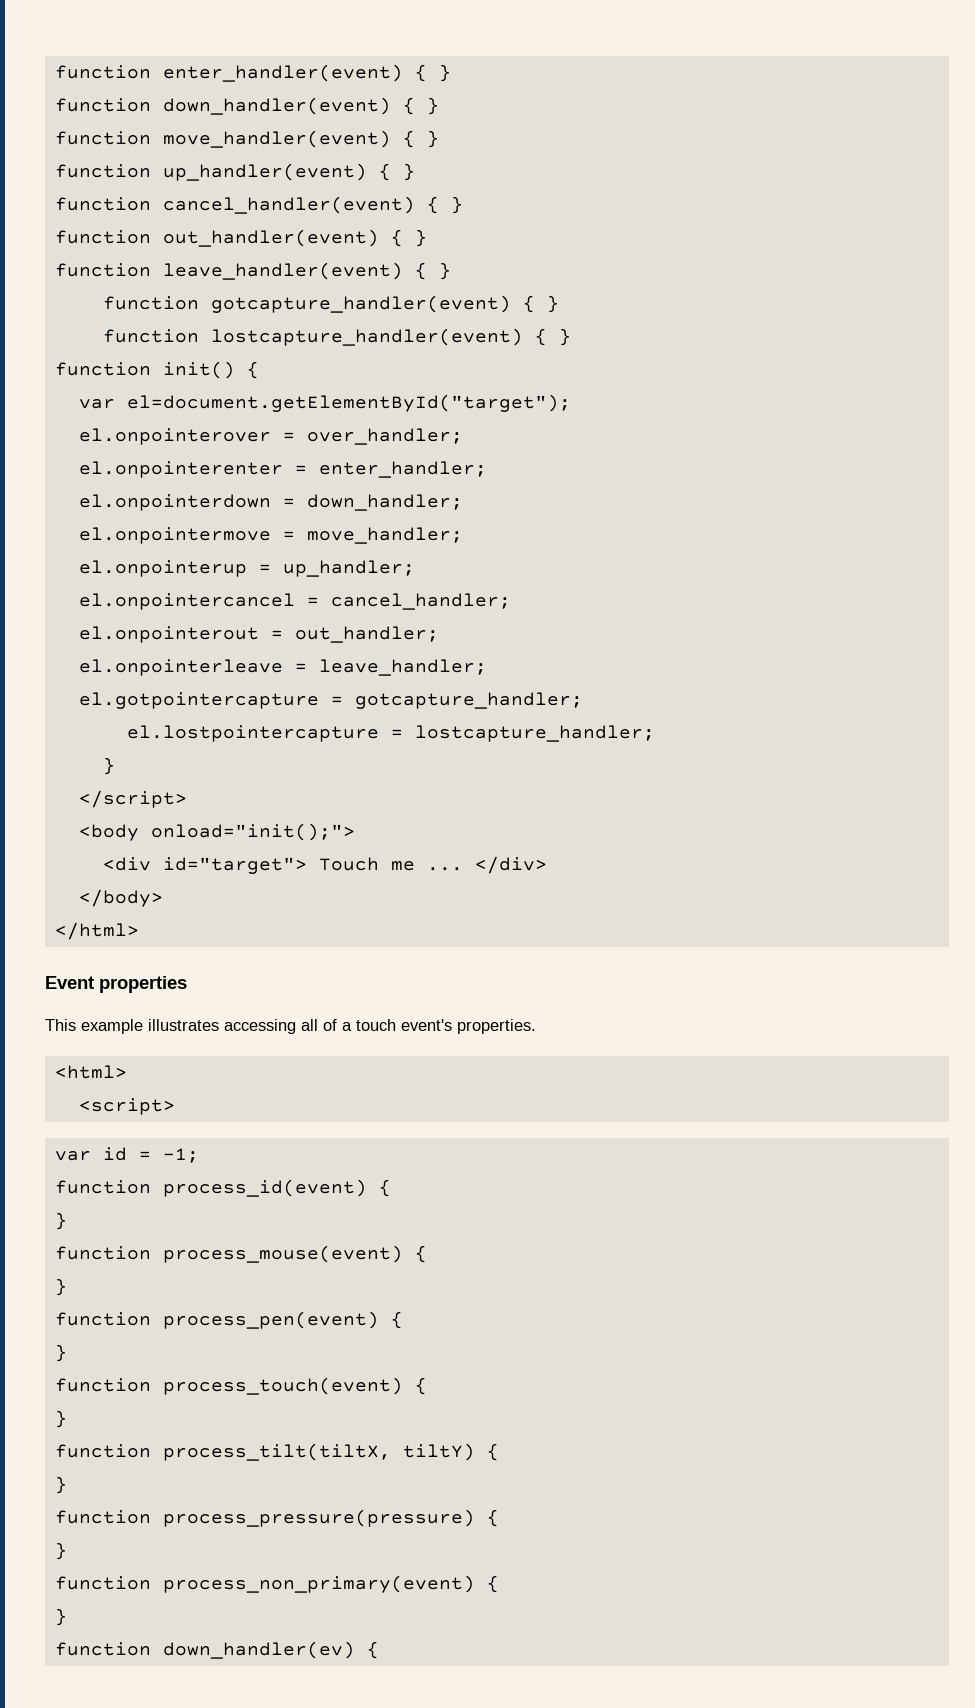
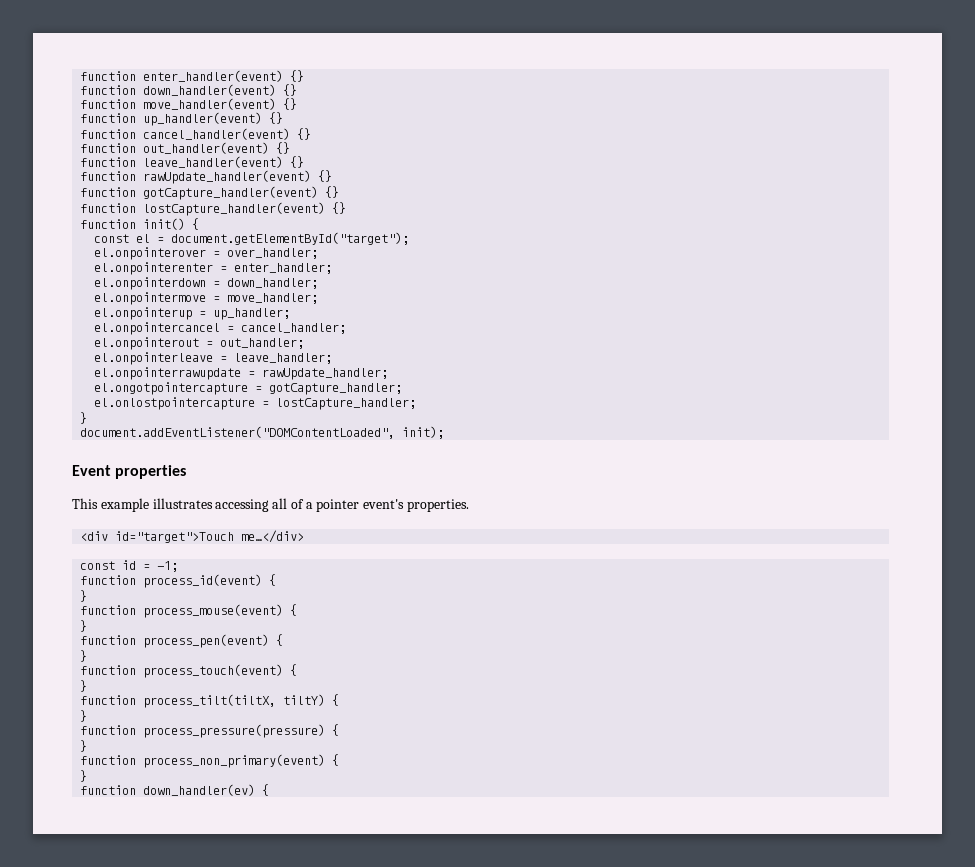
- function enter_handler(event) { }
+ function enter_handler(event) {}
- function down_handler(event) { }
+ function down_handler(event) {}
- function move_handler(event) { }
+ function move_handler(event) {}
- function up_handler(event) { }
+ function up_handler(event) {}
- function cancel_handler(event) { }
+ function cancel_handler(event) {}
- function out_handler(event) { }
+ function out_handler(event) {}
- function leave_handler(event) { }
- function gotcapture_handler(event) { }
- function lostcapture_handler(event) { }
+ function leave_handler(event) {}
+ function rawUpdate_handler(event) {}
+ function gotCapture_handler(event) {}
+ function lostCapture_handler(event) {}
- var el=document.getElementById("target");
+ const el = document.getElementById("target");
- el.gotpointercapture = gotcapture_handler;
- el.lostpointercapture = lostcapture_handler;
+ el.onpointerrawupdate = rawUpdate_handler;
+ el.ongotpointercapture = gotCapture_handler;
+ el.onlostpointercapture = lostCapture_handler;
  }
- </script>
- <body onload="init();">
- <div id="target"> Touch me ... </div>
- </body>
- </html>
+ document.addEventListener("DOMContentLoaded", init);
- This example illustrates accessing all of a touch event's properties.
+ This example illustrates accessing all of a pointer event's properties.
- <html>
- <script>
- var id = -1;
+ <div id="target">Touch me…</div>
+ const id = -1;

